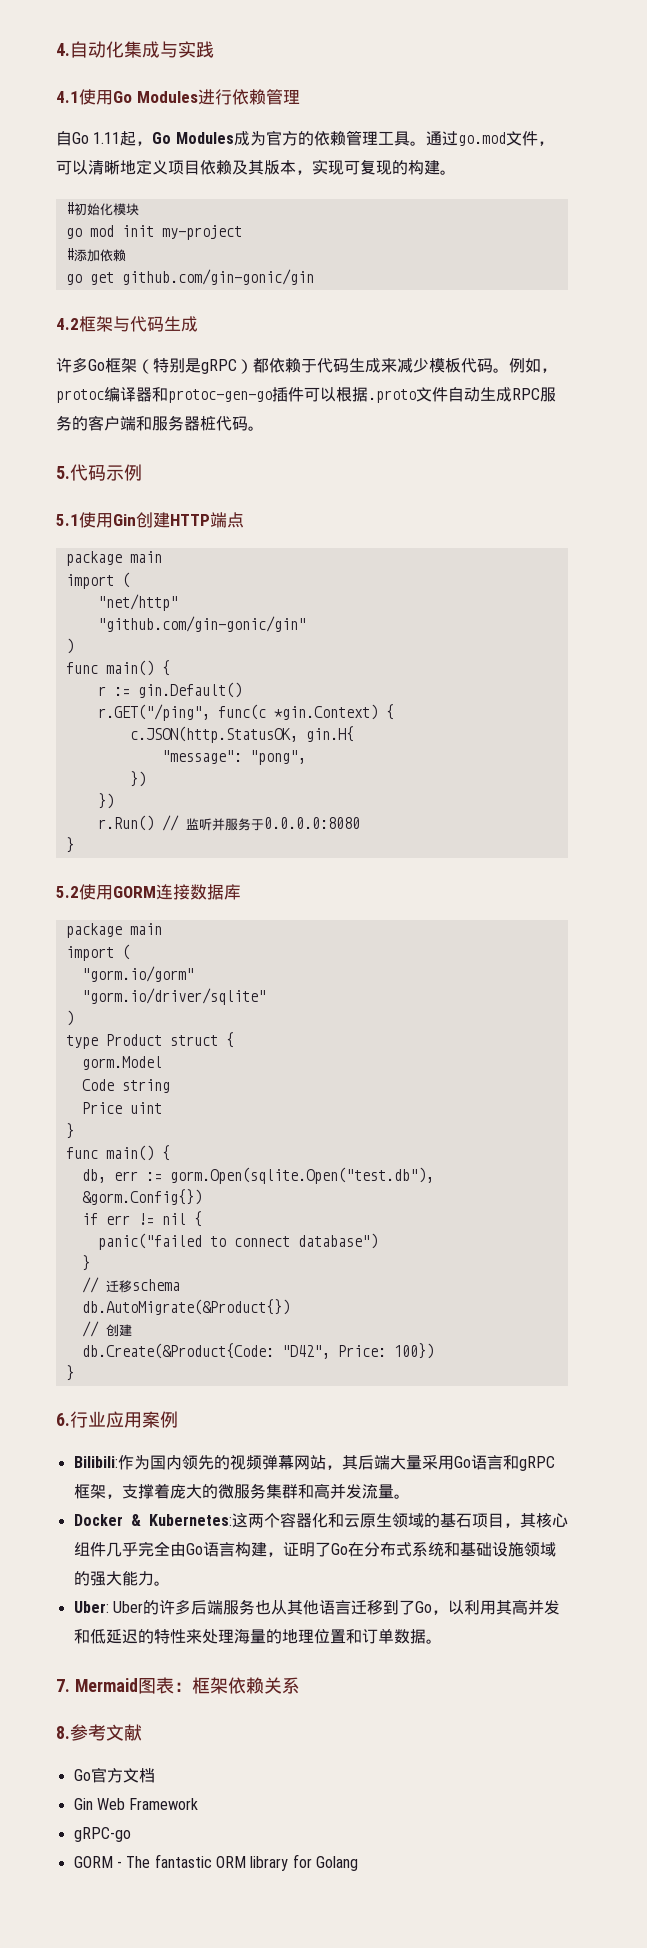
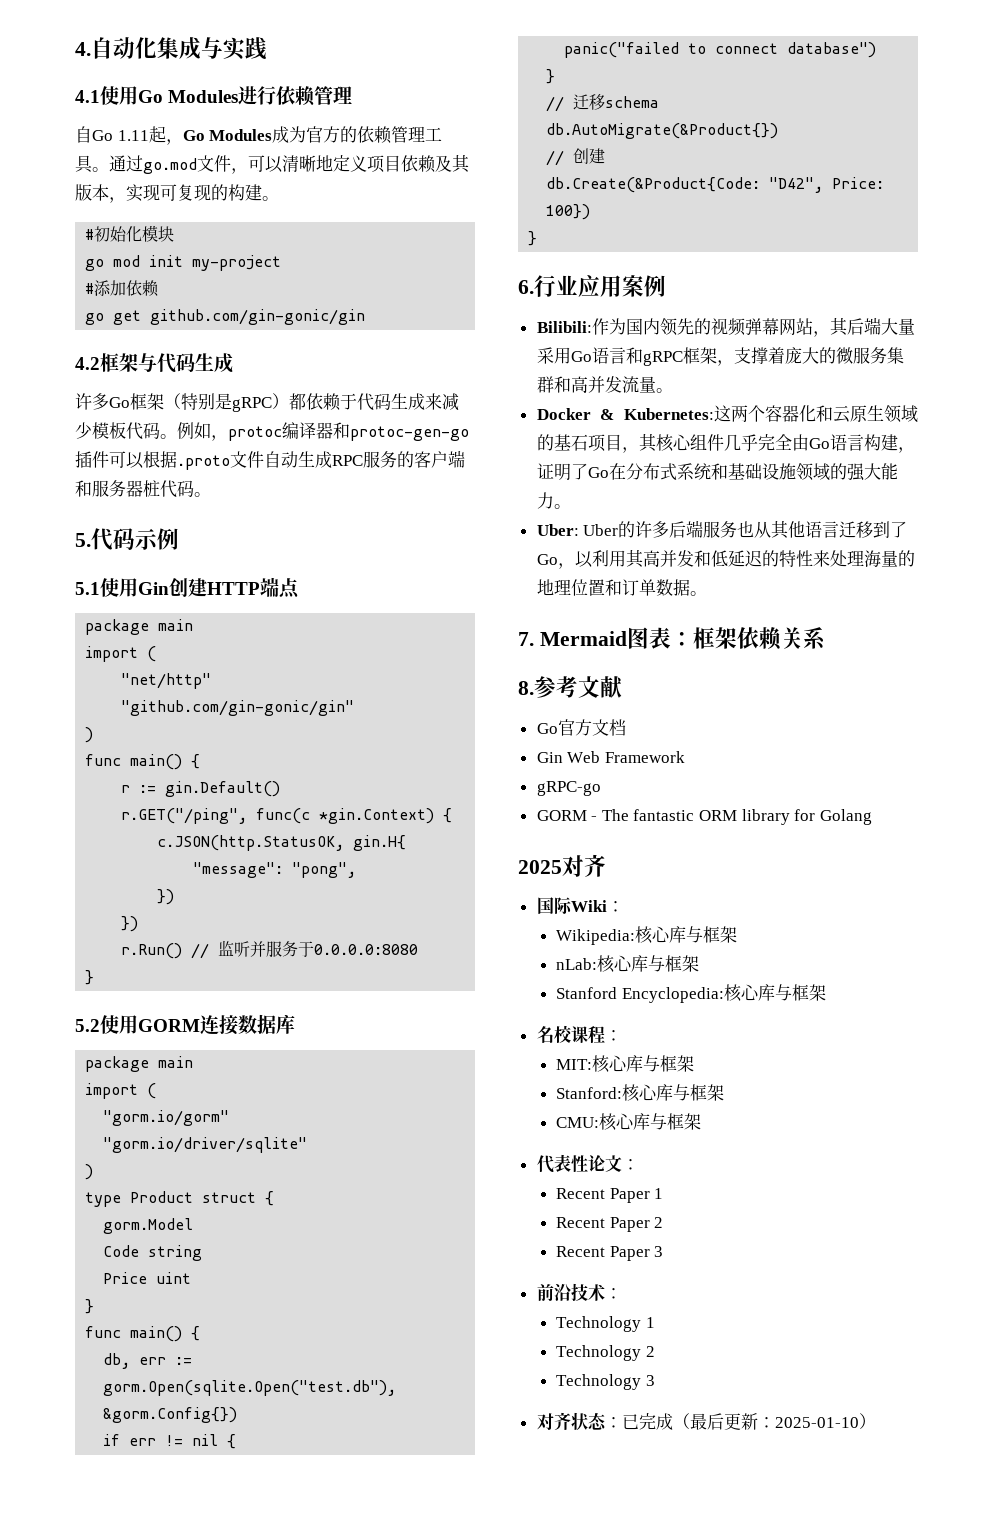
+ 2025对齐
+ 国际Wiki：
+ Wikipedia:核心库与框架
+ nLab:核心库与框架
+ Stanford Encyclopedia:核心库与框架
+ 名校课程：
+ MIT:核心库与框架
+ Stanford:核心库与框架
+ CMU:核心库与框架
+ 代表性论文：
+ Recent Paper 1
+ Recent Paper 2
+ Recent Paper 3
+ 前沿技术：
+ Technology 1
+ Technology 2
+ Technology 3
+ 对齐状态：已完成（最后更新：2025-01-10）

